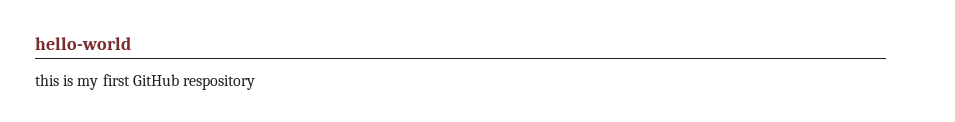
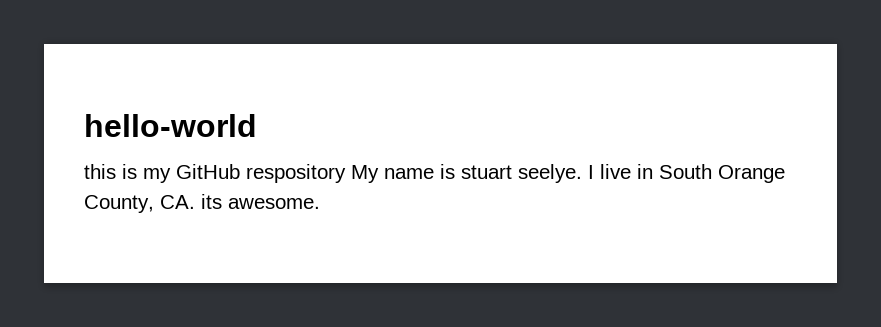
- this is my first GitHub respository
+ this is my GitHub respository My name is stuart seelye. I live in South Orange County, CA. its awesome.

